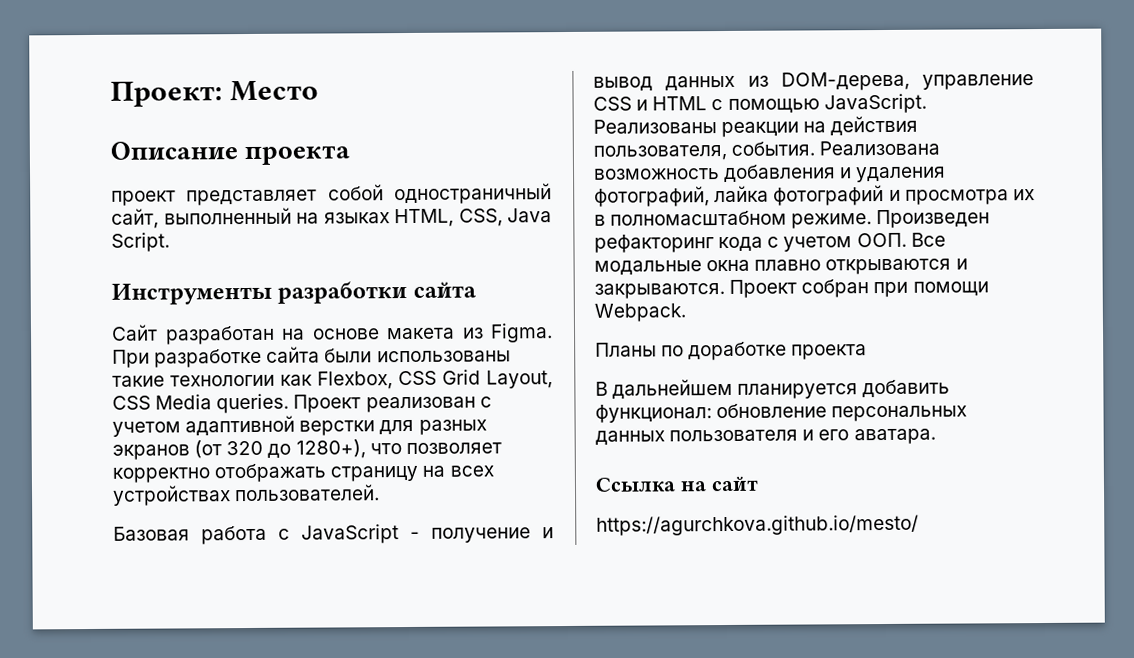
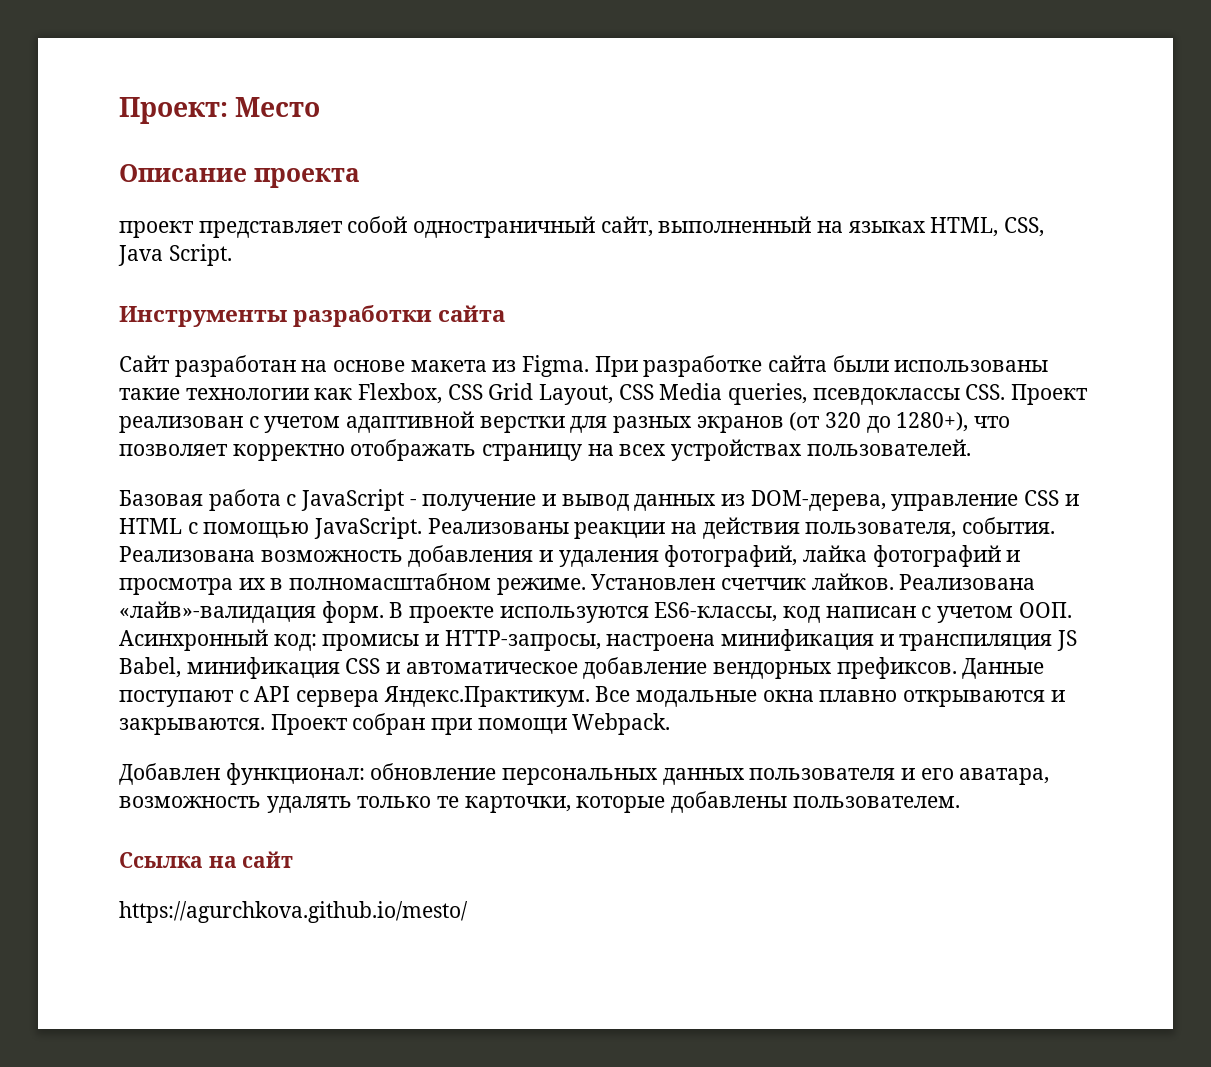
- При разработке сайта были использованы такие технологии как Flexbox, CSS Grid Layout, CSS Media queries. Проект реализован с учетом адаптивной верстки для разных экранов (от 320 до 1280+), что позволяет корректно отображать страницу на всех устройствах пользователей.
+ При разработке сайта были использованы такие технологии как Flexbox, CSS Grid Layout, CSS Media queries, псевдоклассы CSS. Проект реализован с учетом адаптивной верстки для разных экранов (от 320 до 1280+), что позволяет корректно отображать страницу на всех устройствах пользователей.
- Произведен рефакторинг кода с учетом ООП. Все модальные окна плавно открываются и закрываются.
+ Установлен счетчик лайков. Реализована «лайв»-валидация форм. В проекте используются ES6-классы, код написан с учетом ООП. Асинхронный код: промисы и HTTP-запросы, настроена минификация и транспиляция JS Babel, минификация CSS и автоматическое добавление вендорных префиксов. Данные поступают с API сервера Яндекс.Практикум. Все модальные окна плавно открываются и закрываются.
- Планы по доработке проекта
- В дальнейшем планируется добавить функционал: обновление персональных данных пользователя и его аватара.
+ Добавлен функционал: обновление персональных данных пользователя и его аватара, возможность удалять только те карточки, которые добавлены пользователем.

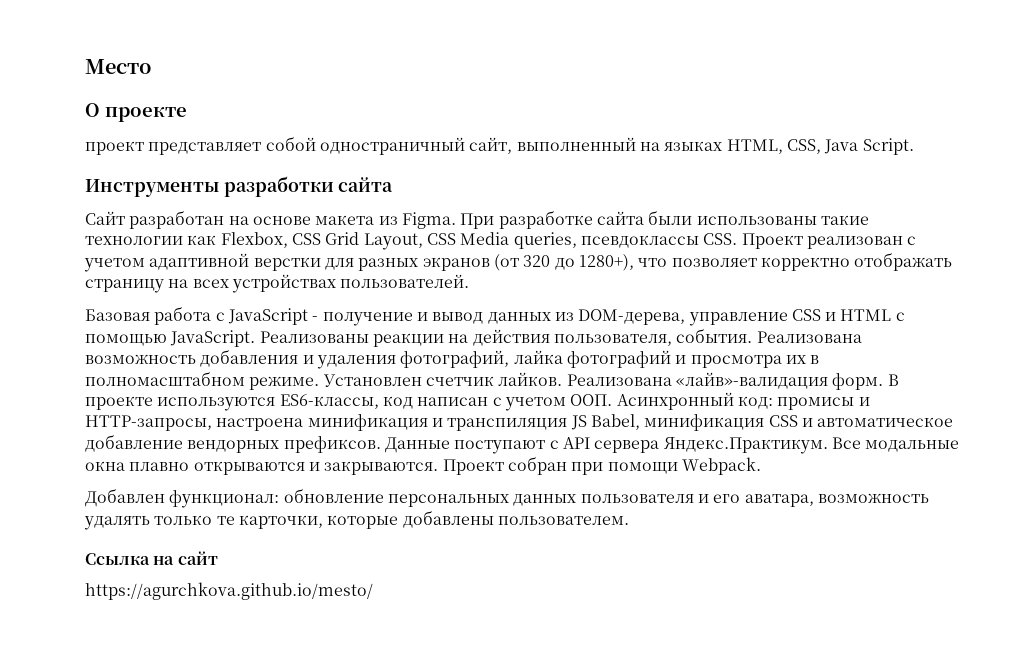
- Проект: Место
+ Место
- Описание проекта
+ О проекте

